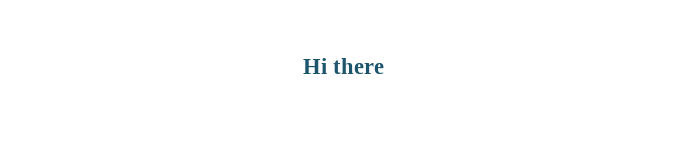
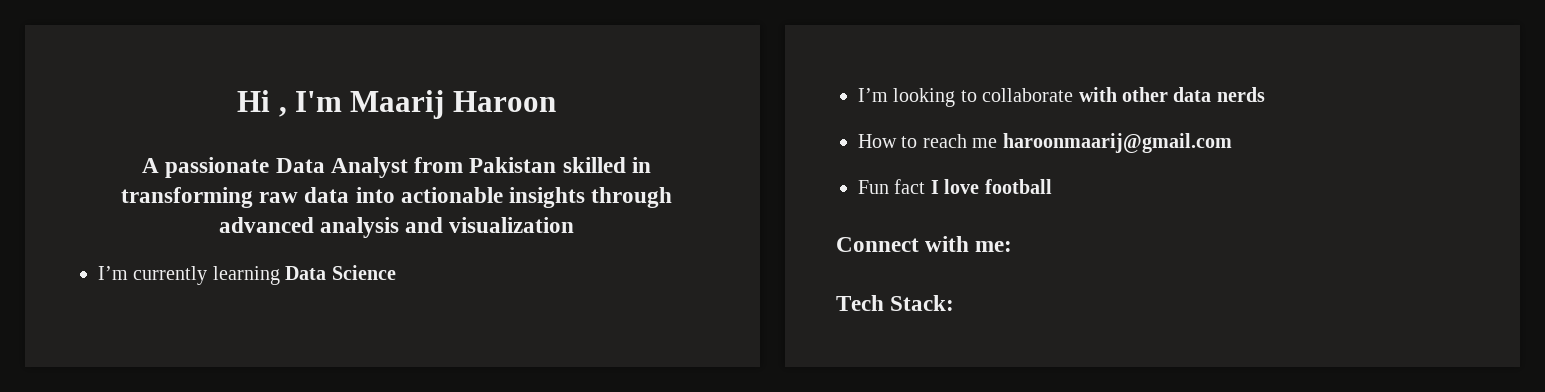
- Hi there
+ Hi , I'm Maarij Haroon
+ A passionate Data Analyst from Pakistan skilled in transforming raw data into actionable insights through advanced analysis and visualization
+ I’m currently learning Data Science
+ I’m looking to collaborate with other data nerds
+ How to reach me haroonmaarij@gmail.com
+ Fun fact I love football
+ Connect with me:
+ Tech Stack:

